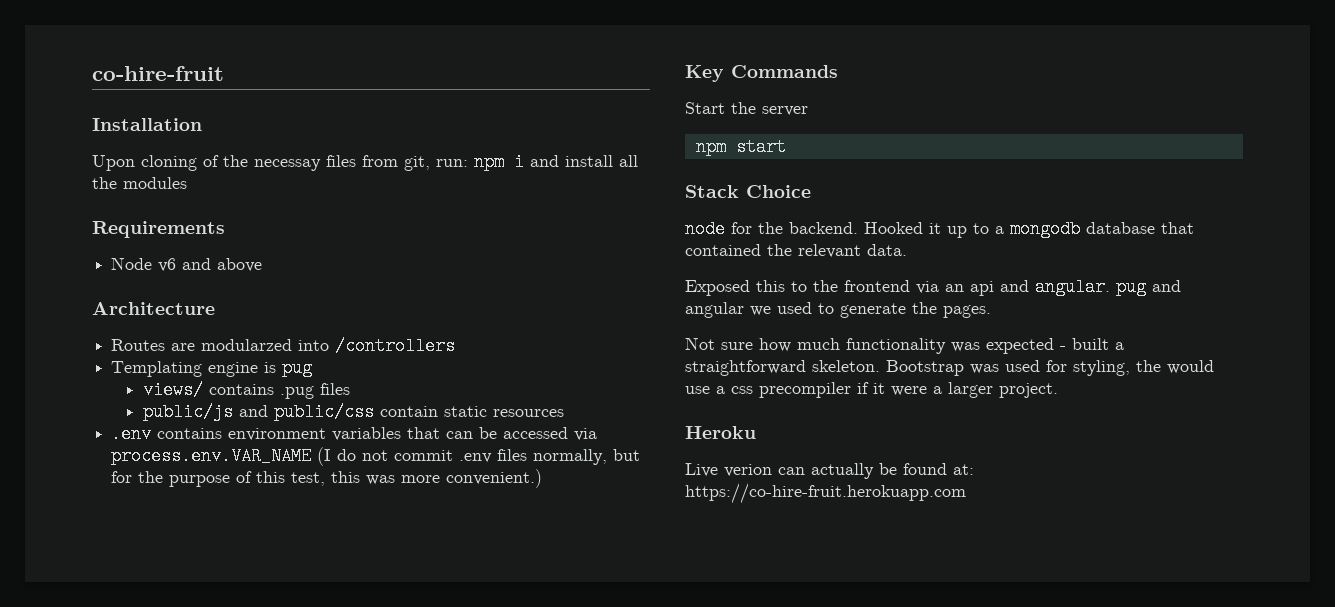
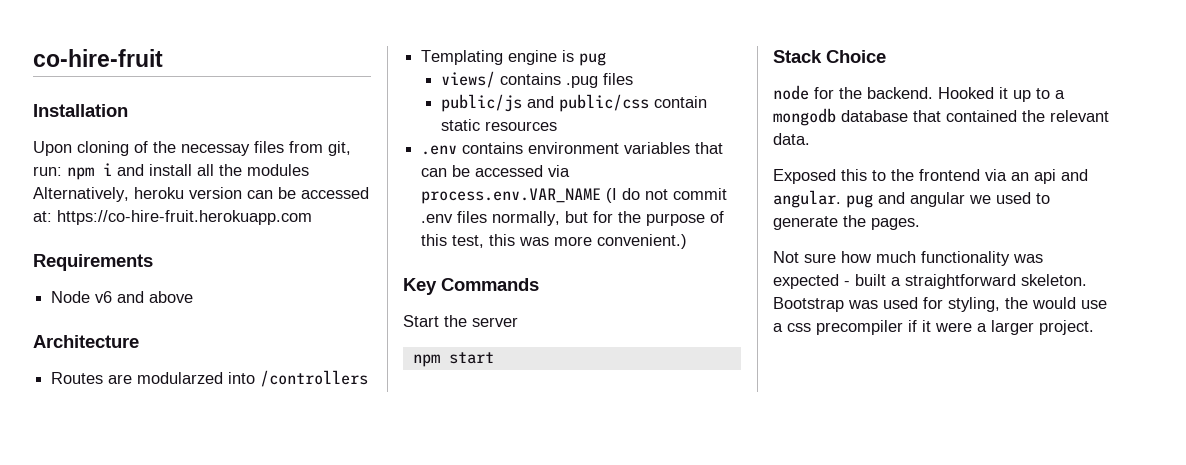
- Upon cloning of the necessay files from git, run: npm i and install all the modules
+ Upon cloning of the necessay files from git, run: npm i and install all the modules Alternatively, heroku version can be accessed at: https://co-hire-fruit.herokuapp.com
- Heroku
- Live verion can actually be found at: https://co-hire-fruit.herokuapp.com

